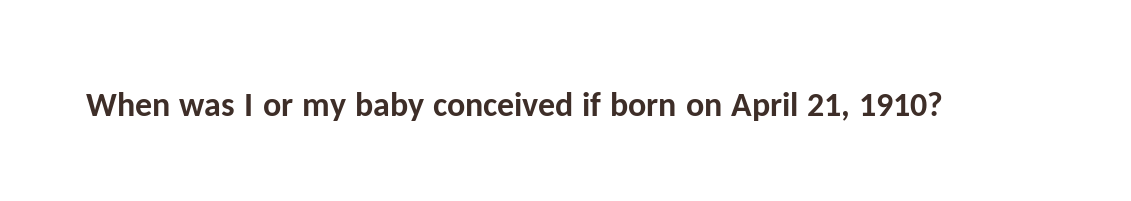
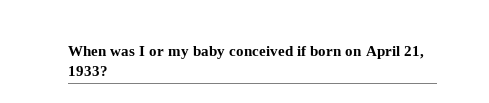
- When was I or my baby conceived if born on April 21, 1910?
+ When was I or my baby conceived if born on April 21, 1933?

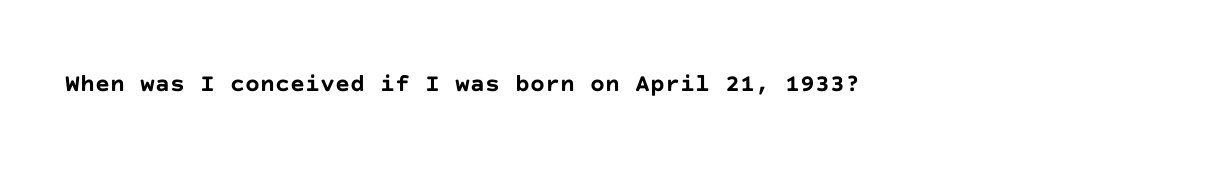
- When was I or my baby conceived if born on April 21, 1933?
+ When was I conceived if I was born on April 21, 1933?

